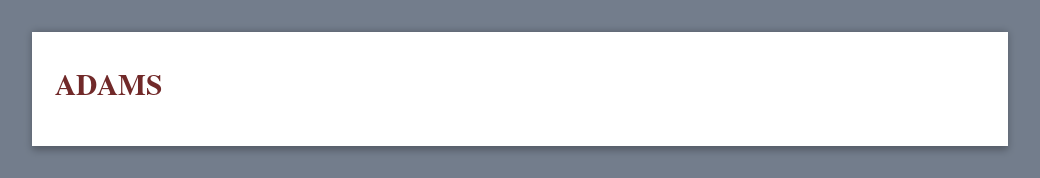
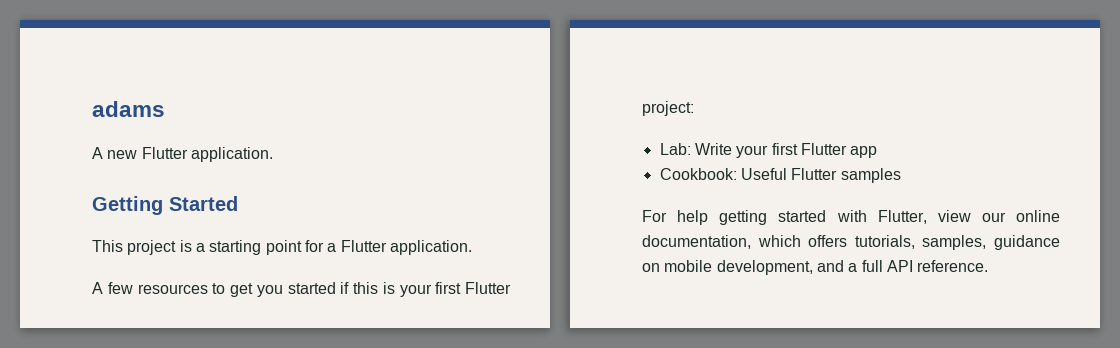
- ADAMS
+ adams
+ A new Flutter application.
+ Getting Started
+ This project is a starting point for a Flutter application.
+ A few resources to get you started if this is your first Flutter project:
+ Lab: Write your first Flutter app
+ Cookbook: Useful Flutter samples
+ For help getting started with Flutter, view our online documentation, which offers tutorials, samples, guidance on mobile development, and a full API reference.

